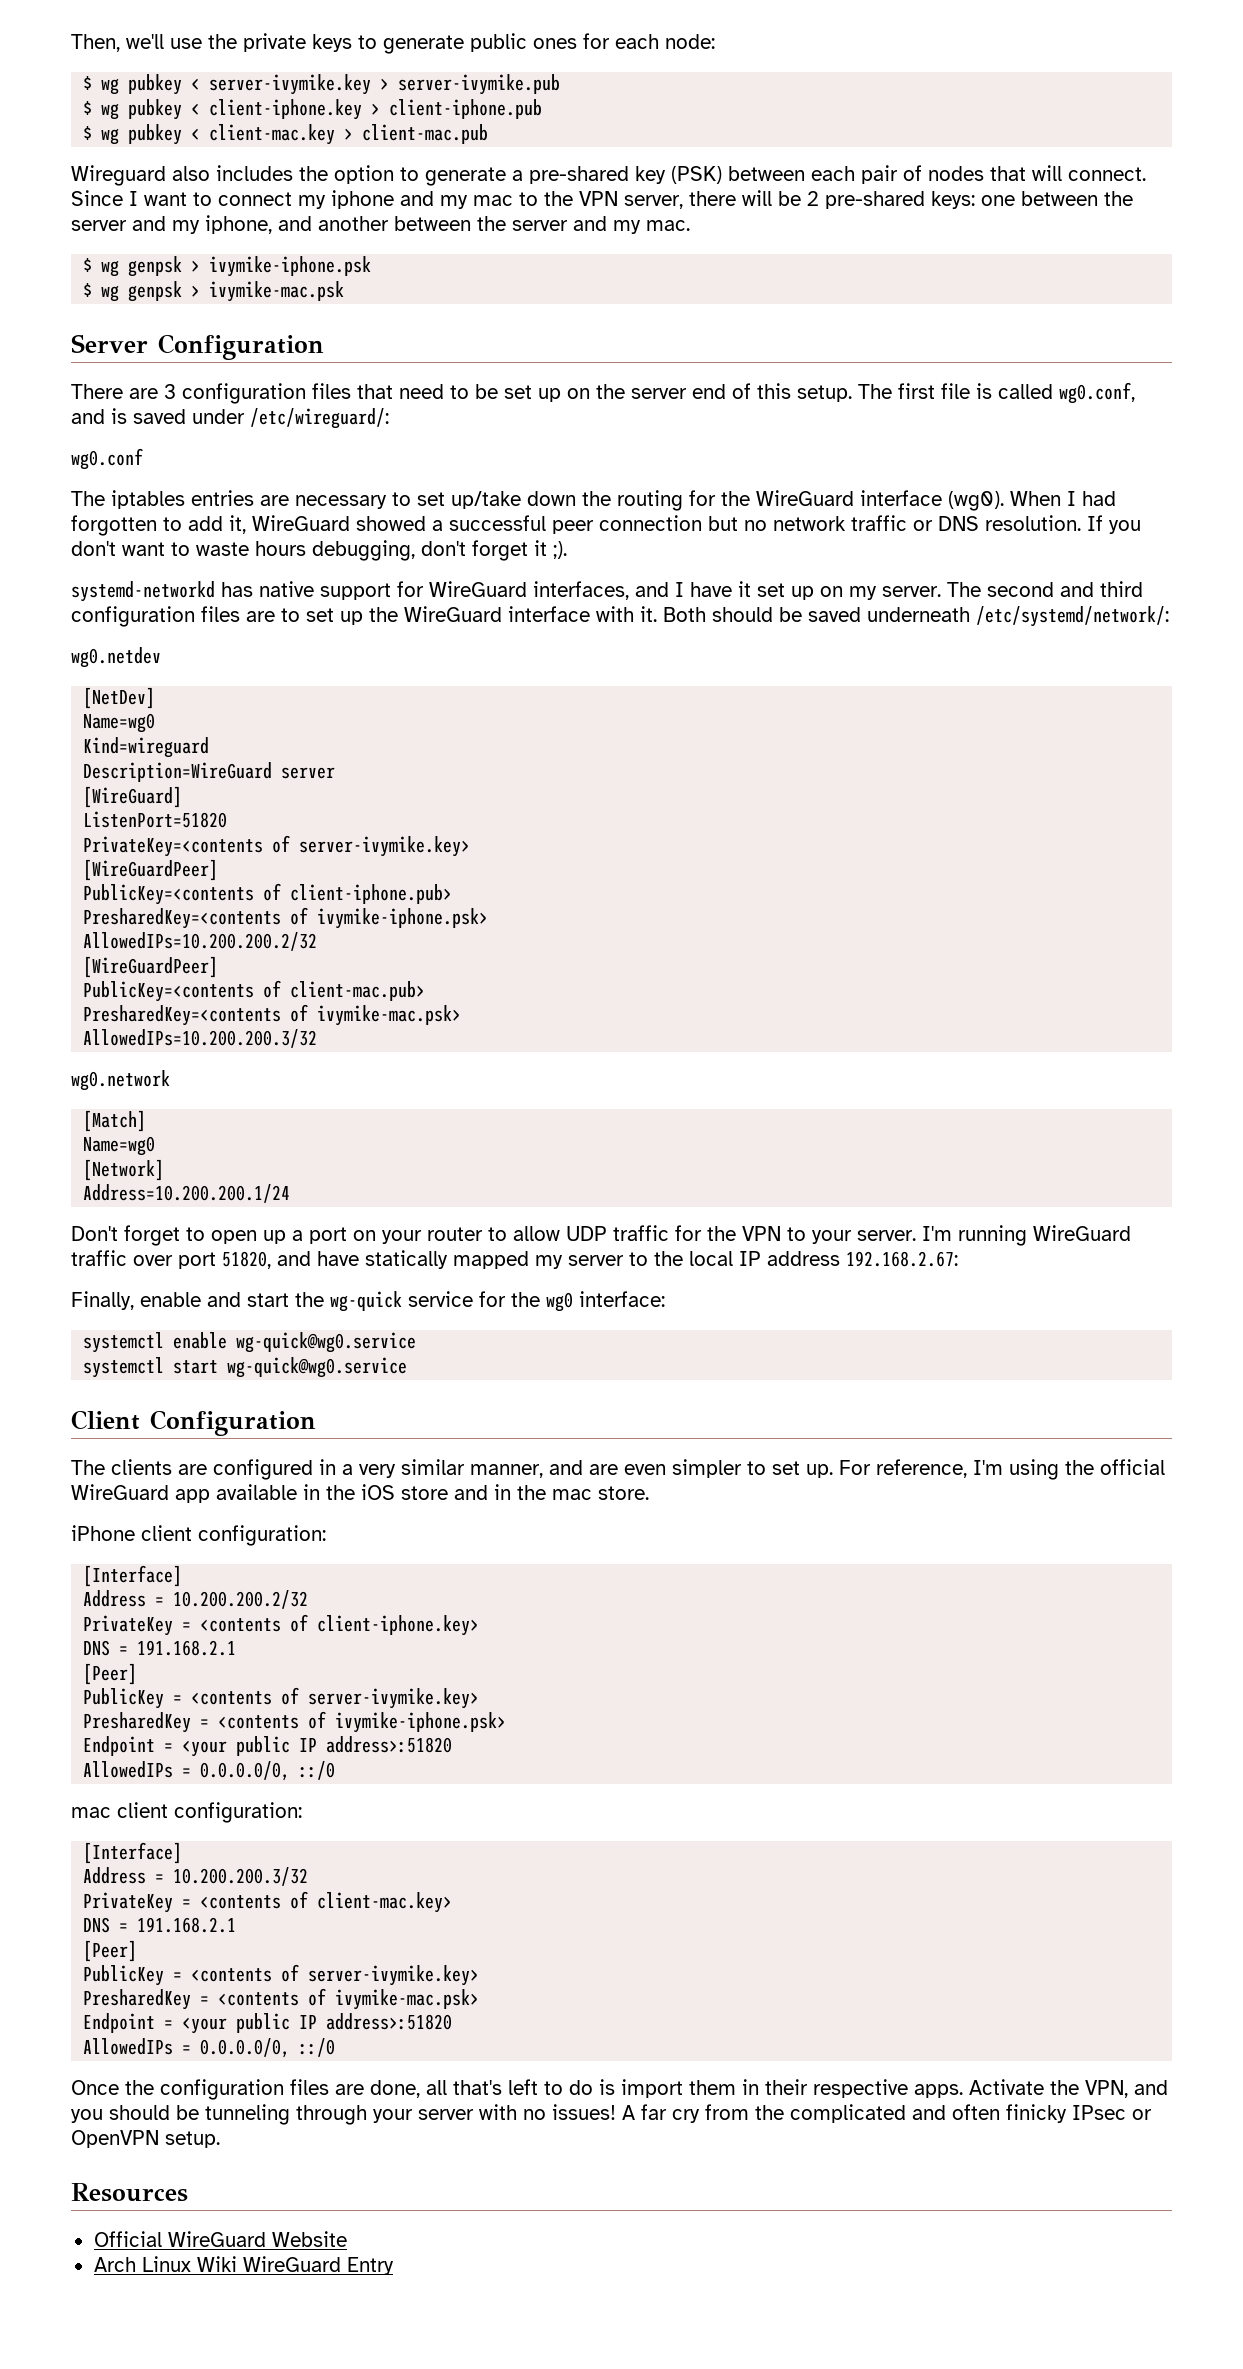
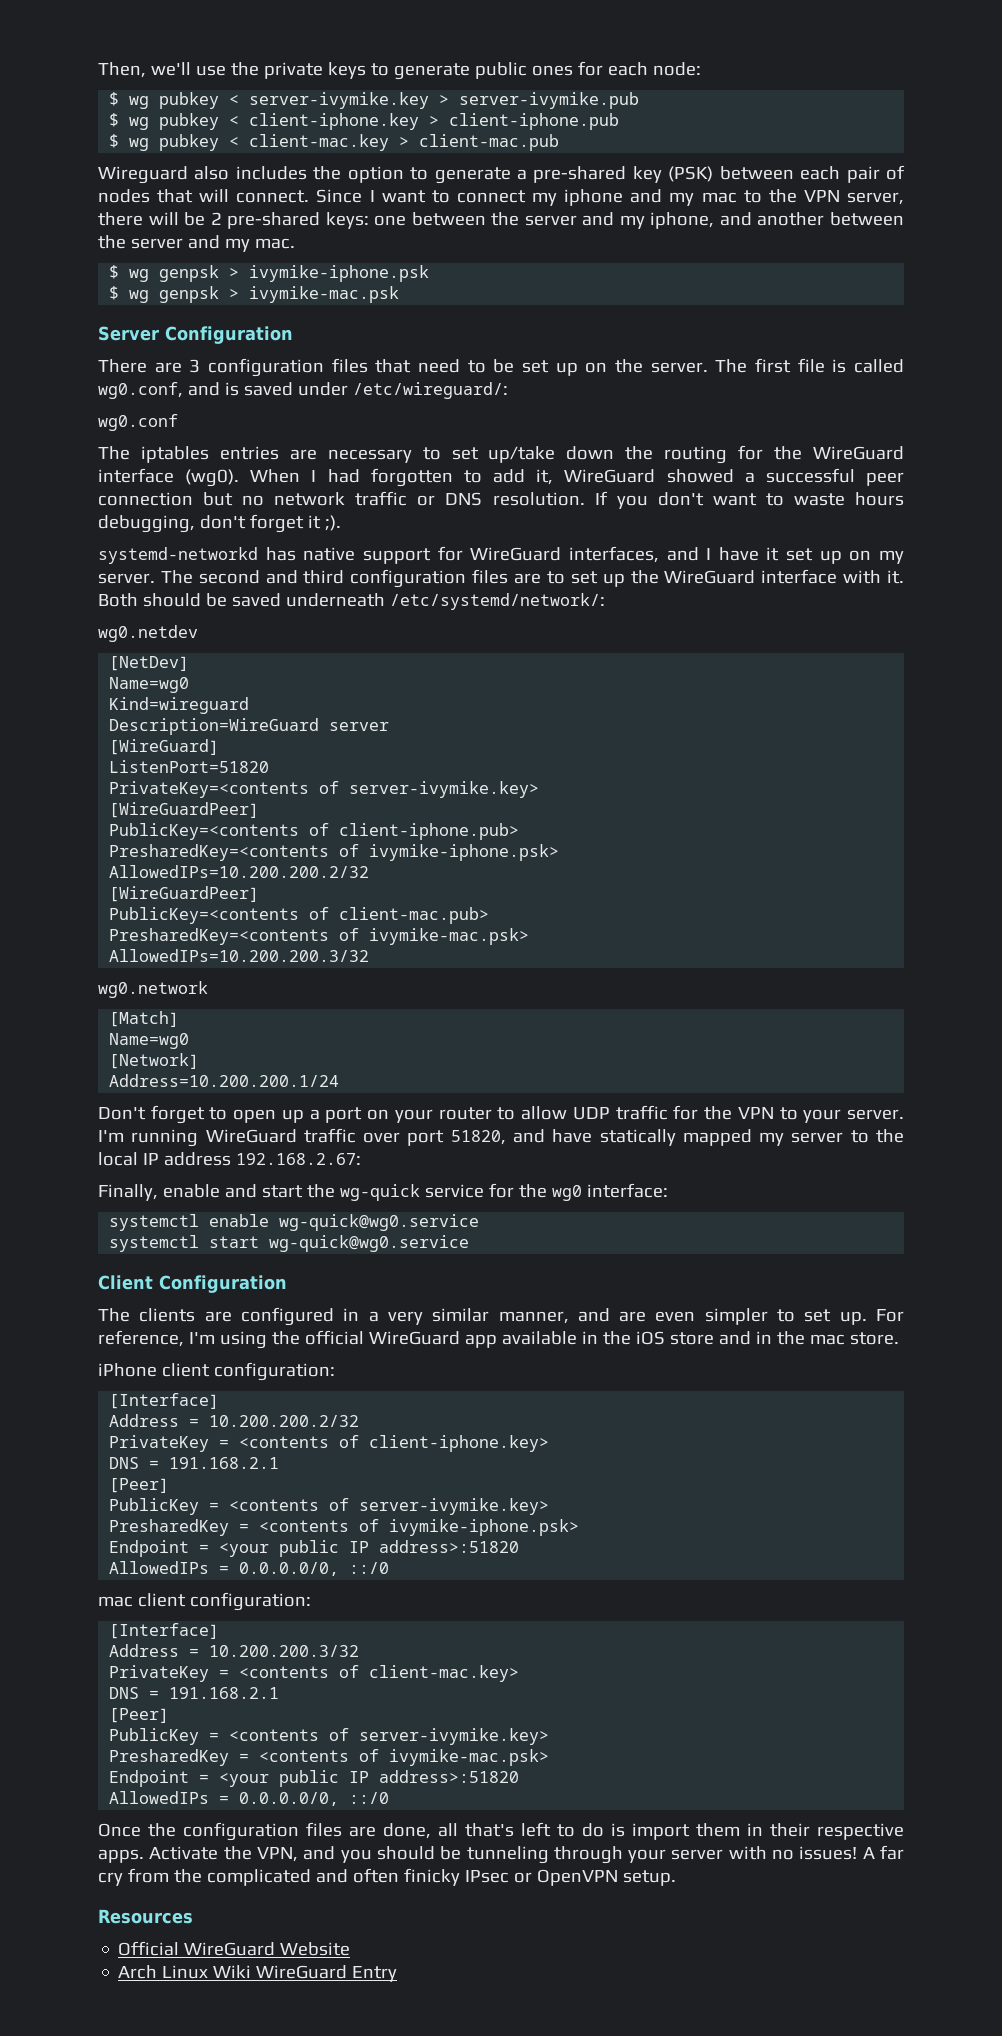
- There are 3 configuration files that need to be set up on the server end of this setup.
+ There are 3 configuration files that need to be set up on the server.

